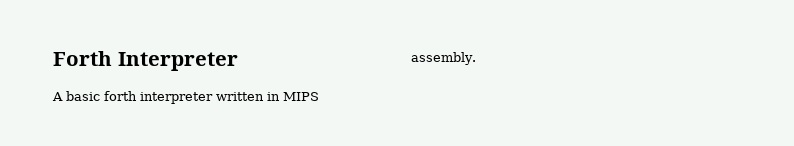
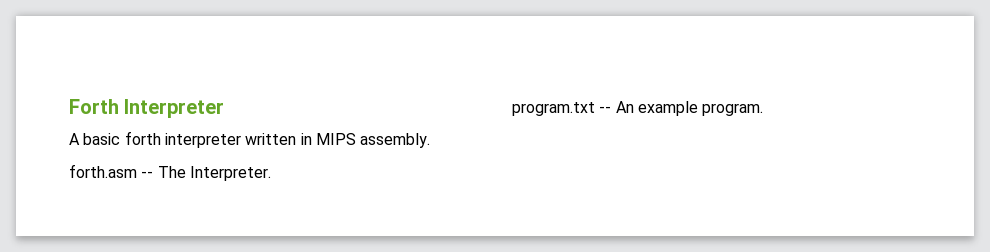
+ forth.asm -- The Interpreter.
+ program.txt -- An example program.

